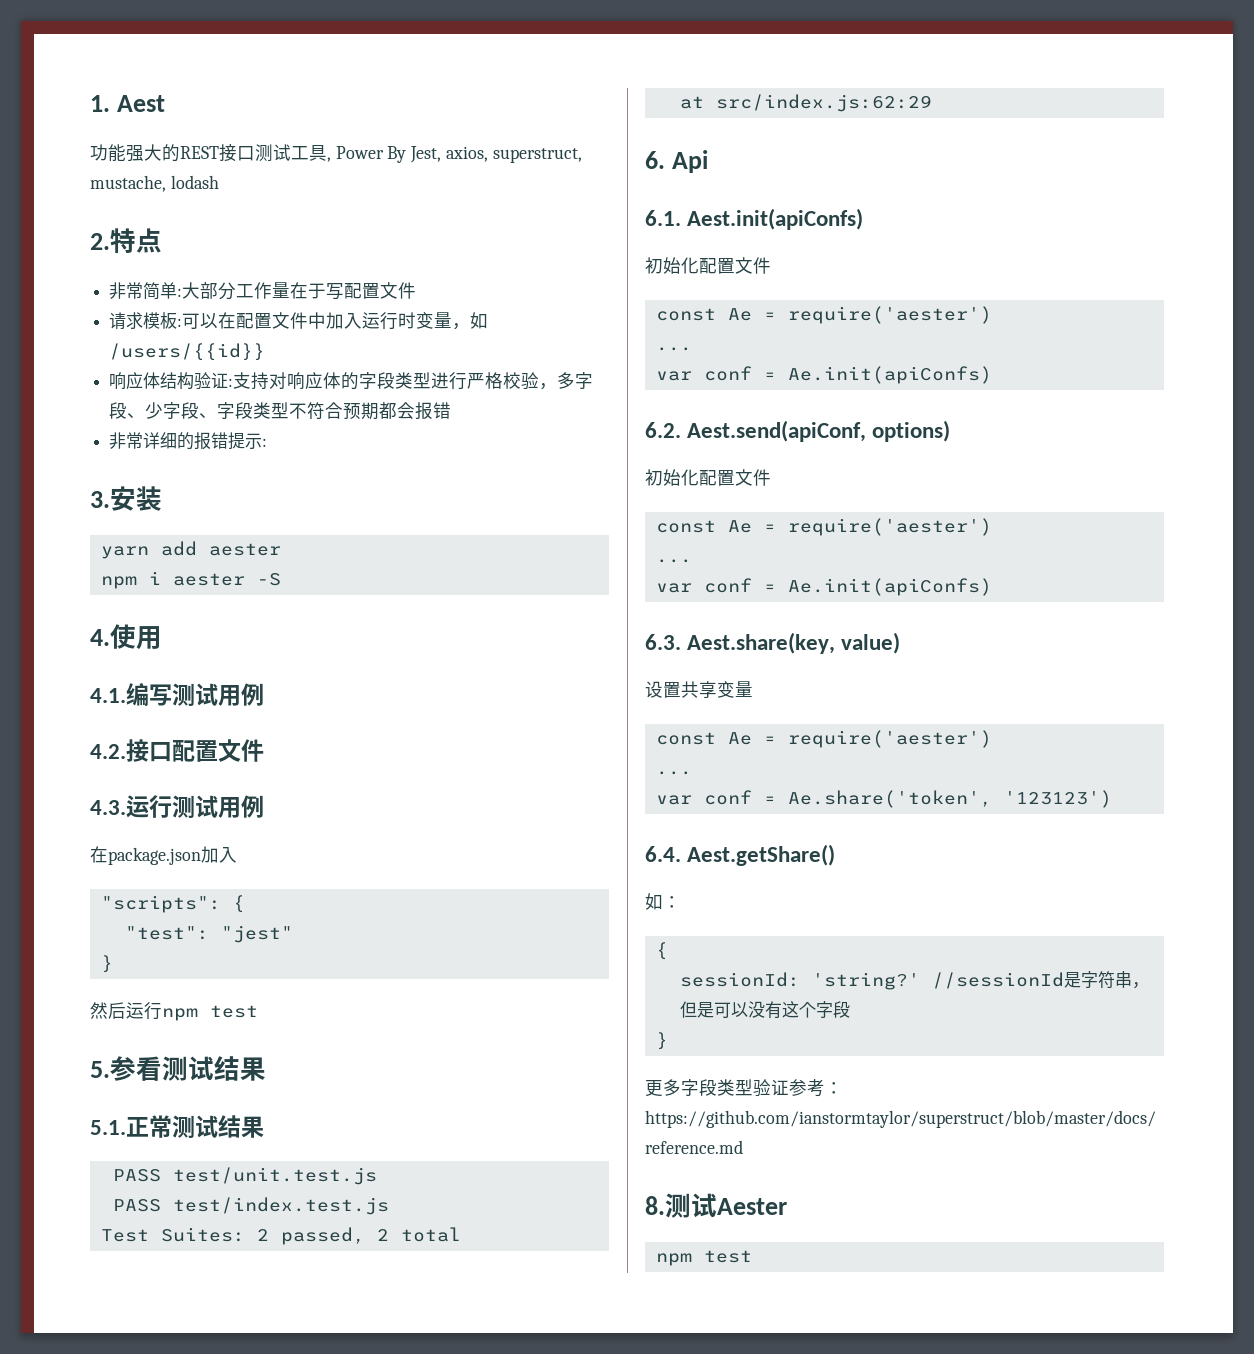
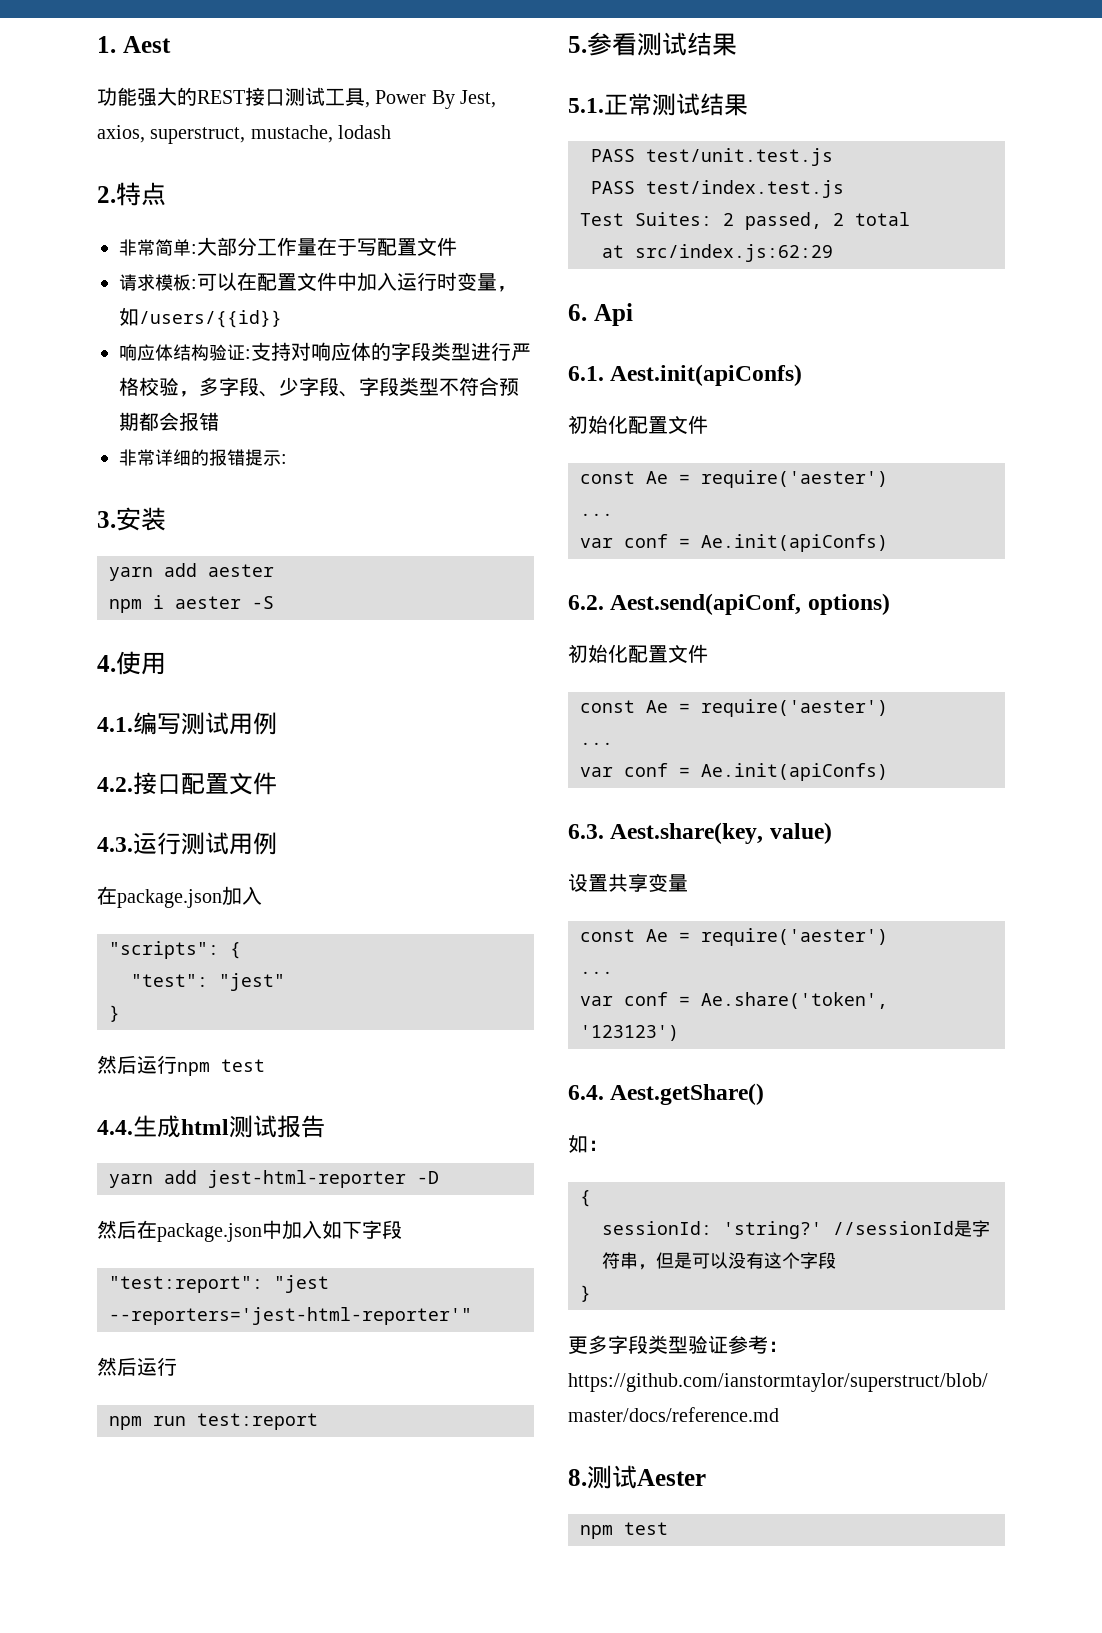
+ 4.4.生成html测试报告
+ yarn add jest-html-reporter -D
+ 然后在package.json中加入如下字段
+ "test:report": "jest --reporters='jest-html-reporter'"
+ 然后运行
+ npm run test:report

